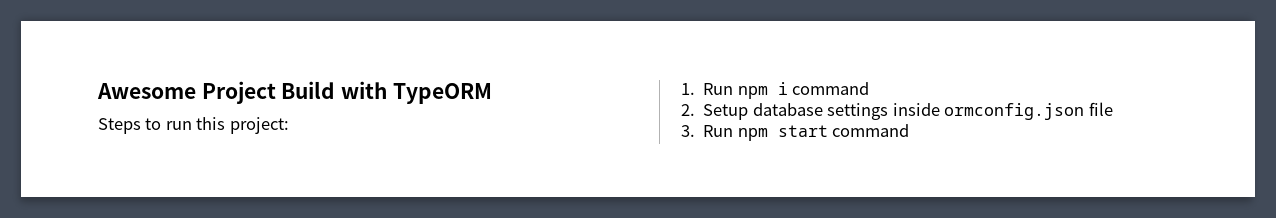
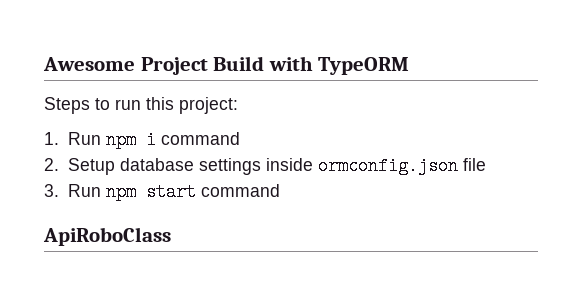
+ ApiRoboClass

